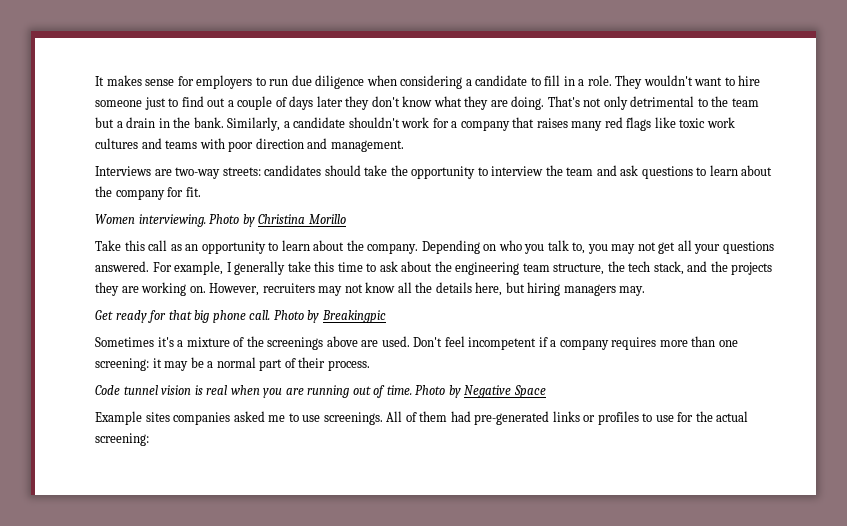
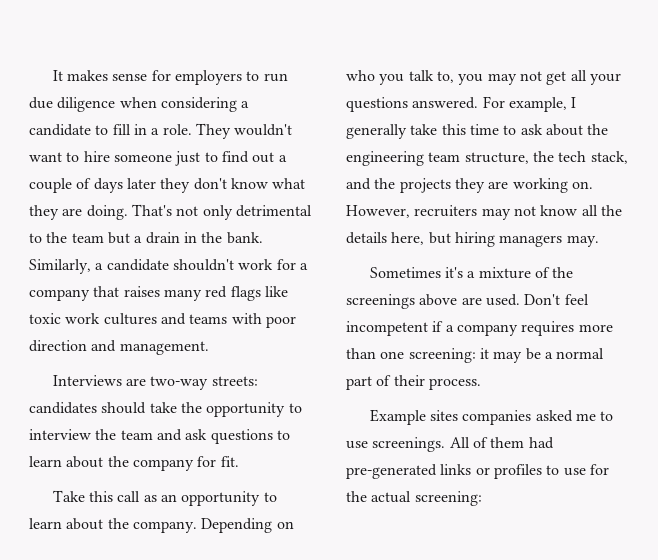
- Women interviewing. Photo by Christina Morillo
- Get ready for that big phone call. Photo by Breakingpic
- Code tunnel vision is real when you are running out of time. Photo by Negative Space

